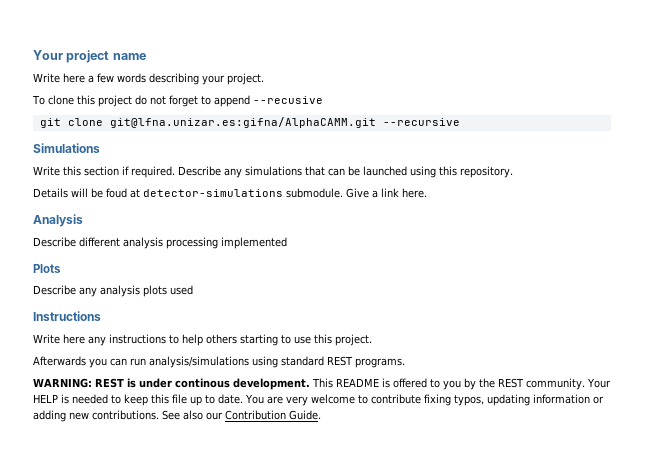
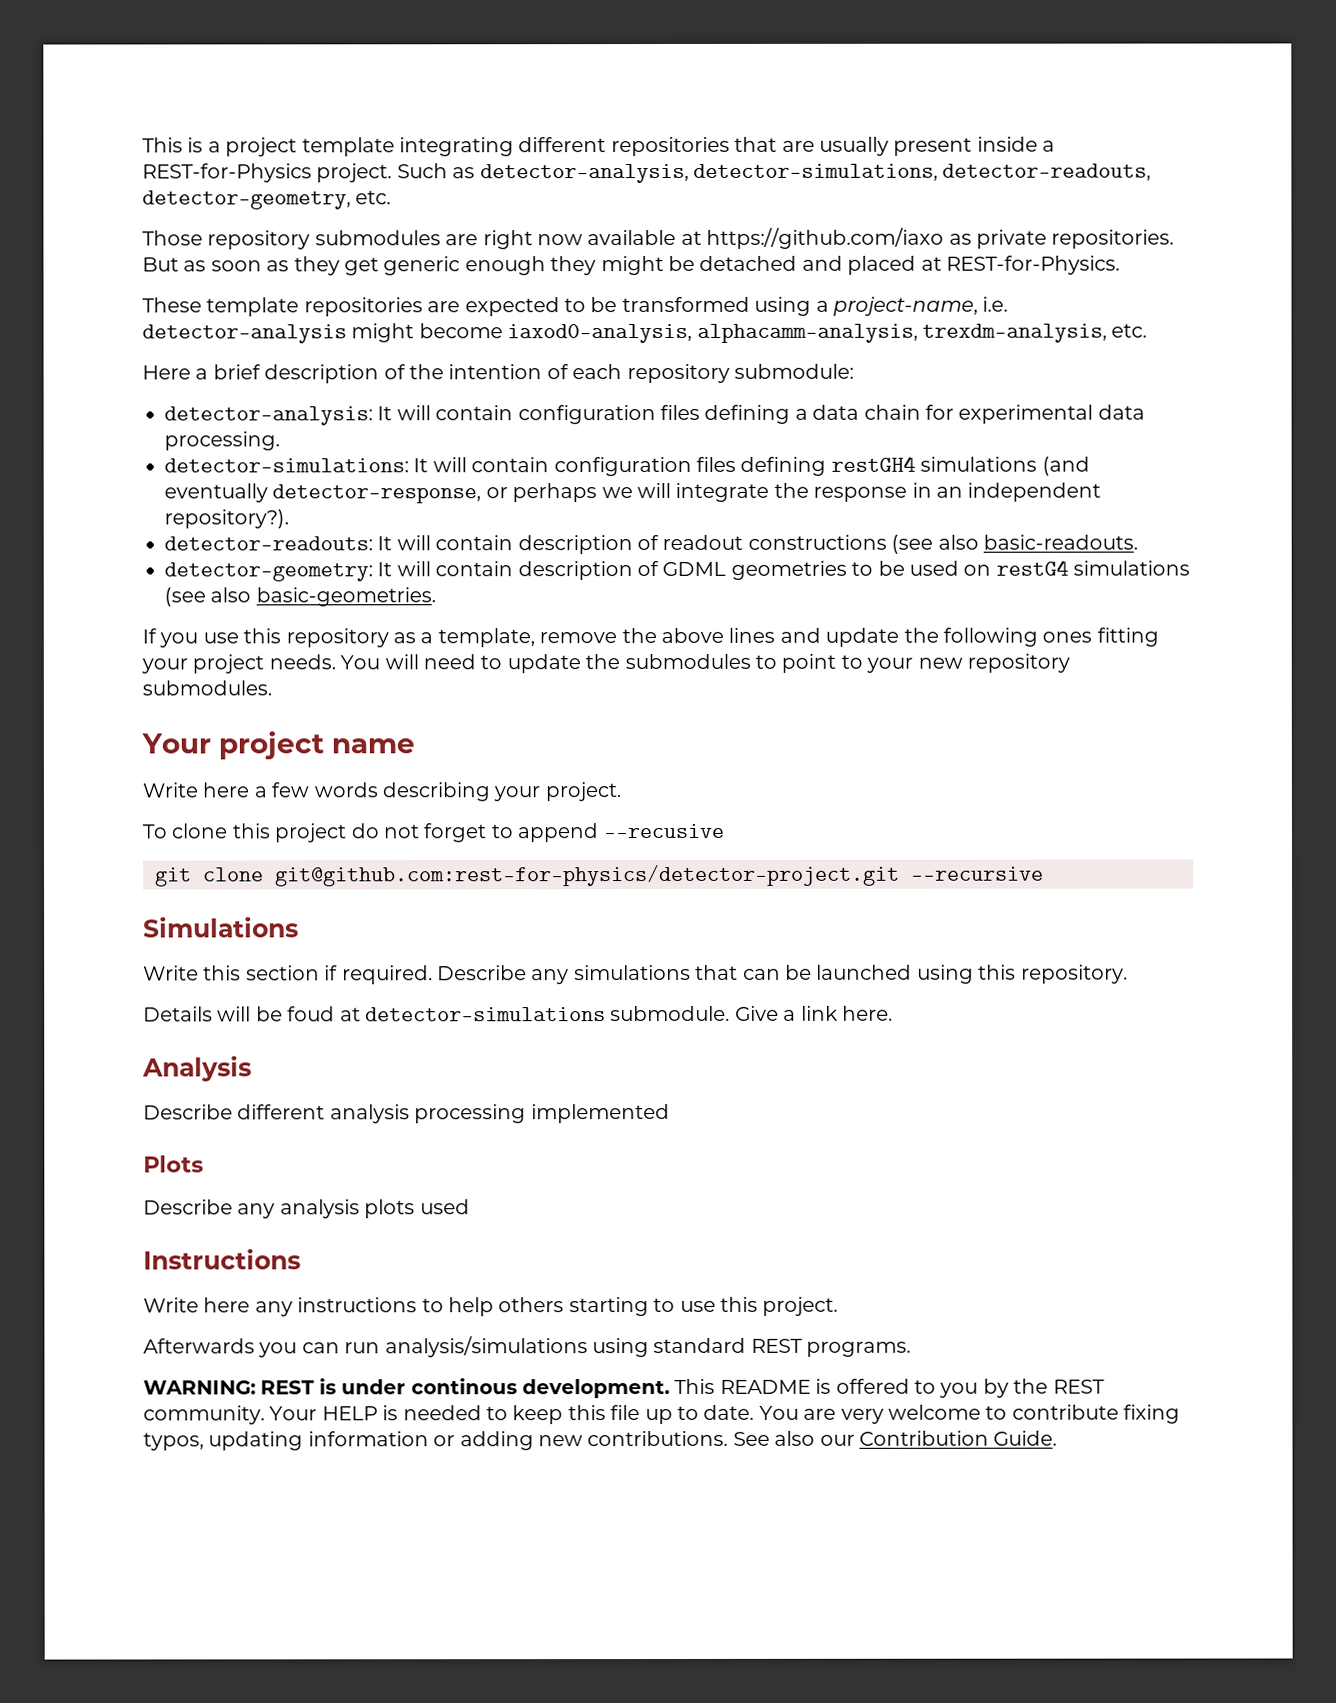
+ This is a project template integrating different repositories that are usually present inside a REST-for-Physics project. Such as detector-analysis, detector-simulations, detector-readouts, detector-geometry, etc.
+ Those repository submodules are right now available at https://github.com/iaxo as private repositories. But as soon as they get generic enough they might be detached and placed at REST-for-Physics.
+ These template repositories are expected to be transformed using a project-name, i.e. detector-analysis might become iaxod0-analysis, alphacamm-analysis, trexdm-analysis, etc.
+ Here a brief description of the intention of each repository submodule:
+ detector-analysis: It will contain configuration files defining a data chain for experimental data processing.
+ detector-simulations: It will contain configuration files defining restGH4 simulations (and eventually detector-response, or perhaps we will integrate the response in an independent repository?).
+ detector-readouts: It will contain description of readout constructions (see also basic-readouts.
+ detector-geometry: It will contain description of GDML geometries to be used on restG4 simulations (see also basic-geometries.
+ If you use this repository as a template, remove the above lines and update the following ones fitting your project needs. You will need to update the submodules to point to your new repository submodules.
- git clone git@lfna.unizar.es:gifna/AlphaCAMM.git --recursive
+ git clone git@github.com:rest-for-physics/detector-project.git --recursive

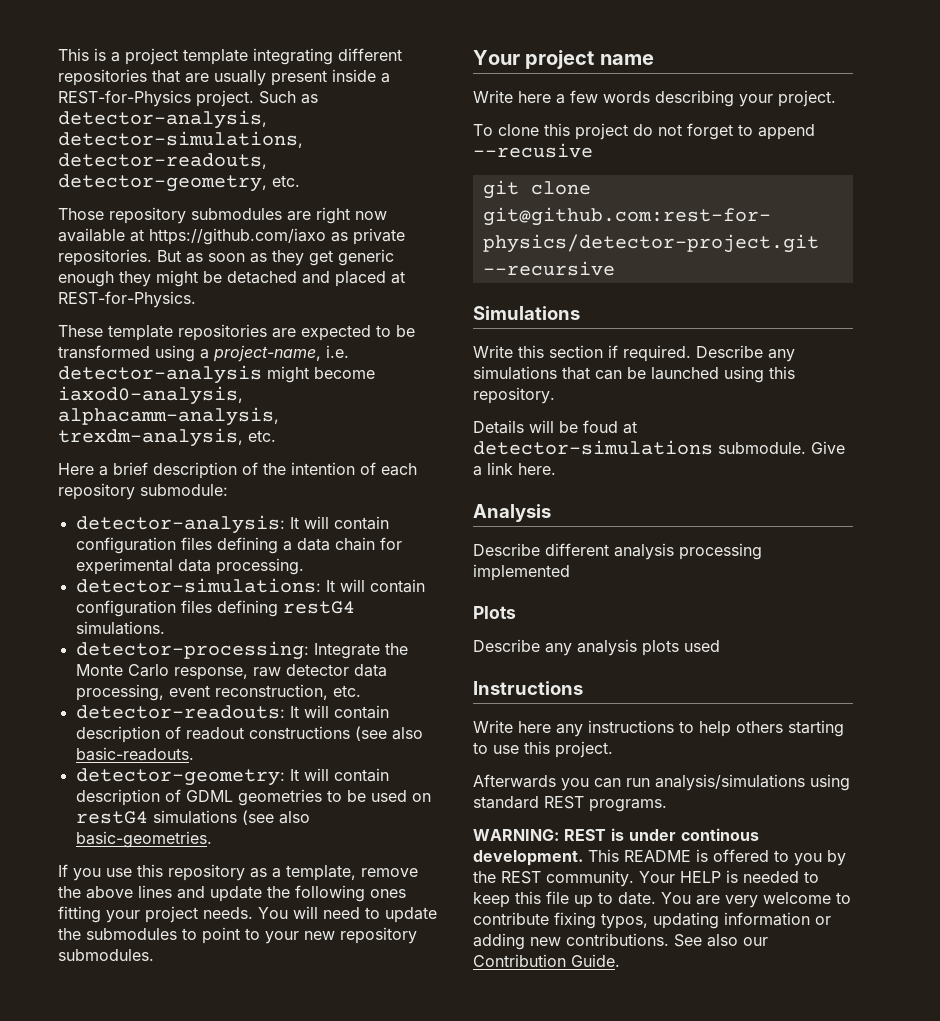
- detector-simulations: It will contain configuration files defining restGH4 simulations (and eventually detector-response, or perhaps we will integrate the response in an independent repository?).
+ detector-simulations: It will contain configuration files defining restG4 simulations.
+ detector-processing: Integrate the Monte Carlo response, raw detector data processing, event reconstruction, etc.

